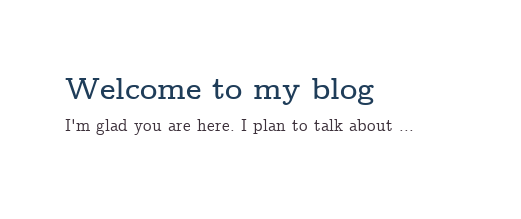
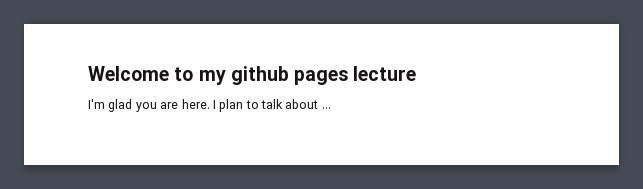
- Welcome to my blog
+ Welcome to my github pages lecture

